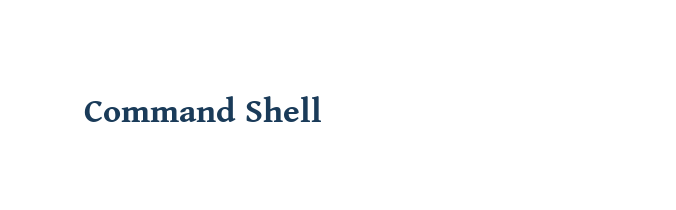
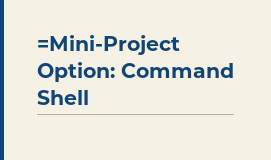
- Command Shell
+ =Mini-Project Option: Command Shell

